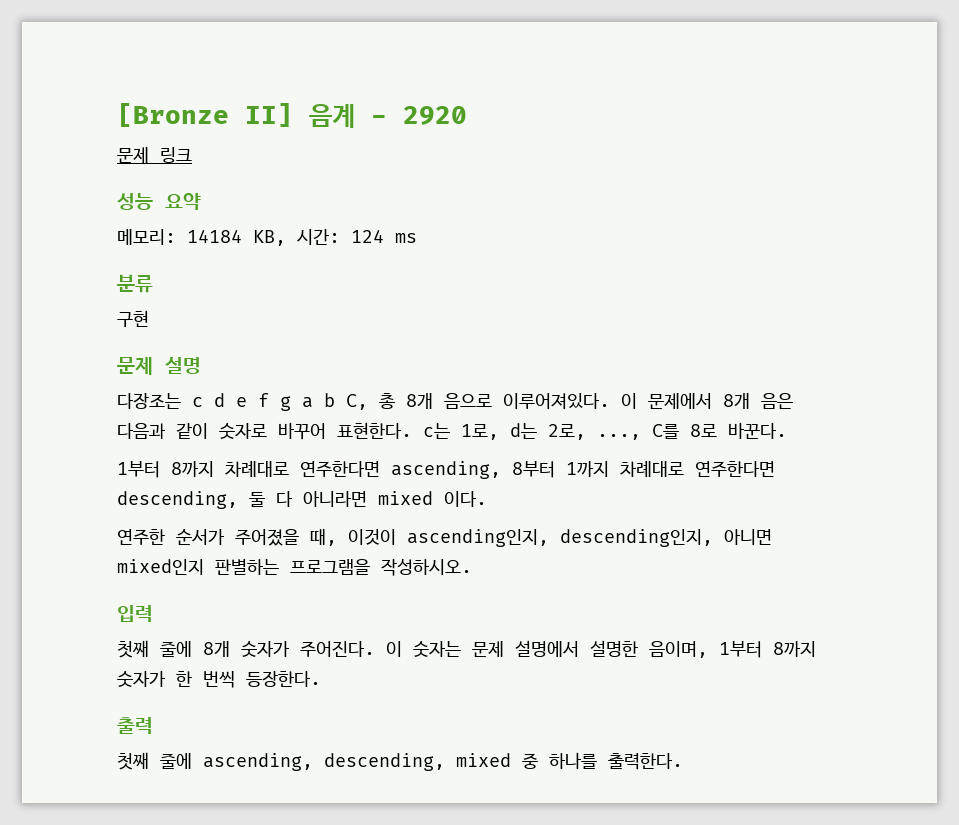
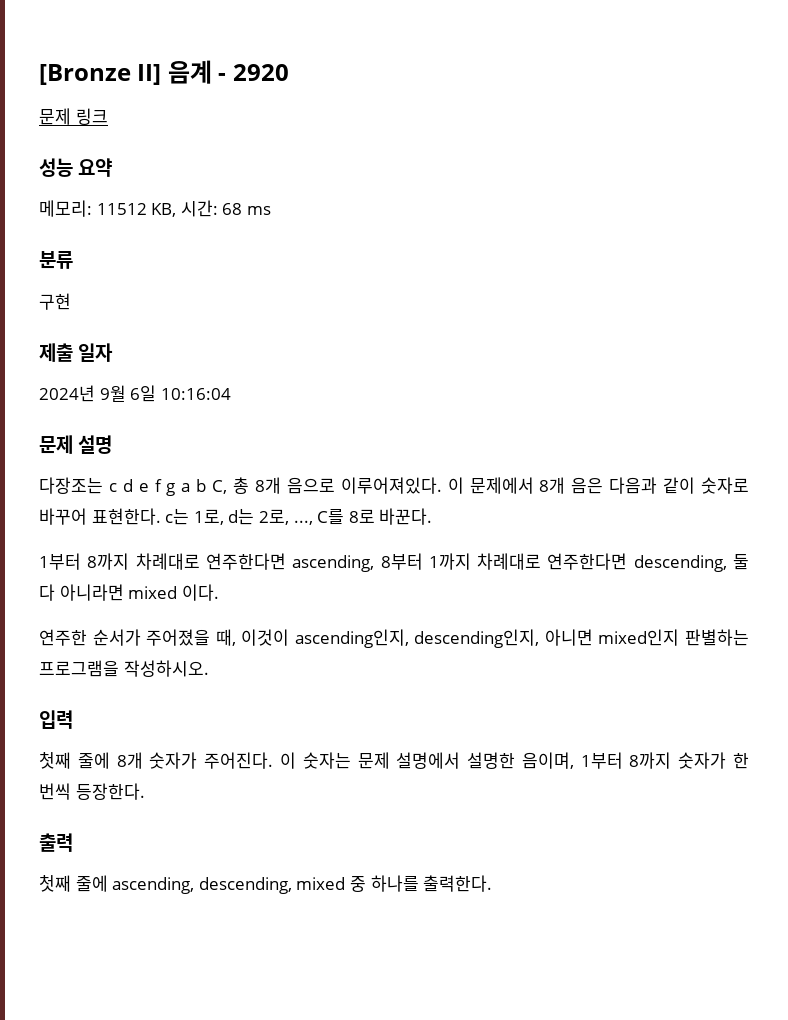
- 메모리: 14184 KB, 시간: 124 ms
+ 메모리: 11512 KB, 시간: 68 ms
+ 제출 일자
+ 2024년 9월 6일 10:16:04

